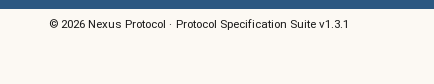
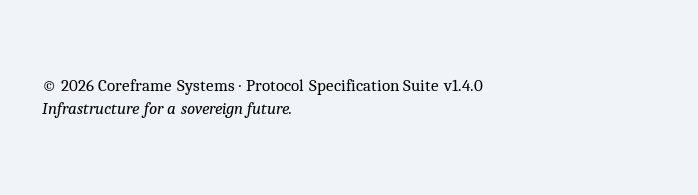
- © 2026 Nexus Protocol · Protocol Specification Suite v1.3.1
+ © 2026 Coreframe Systems · Protocol Specification Suite v1.4.0
+ Infrastructure for a sovereign future.

